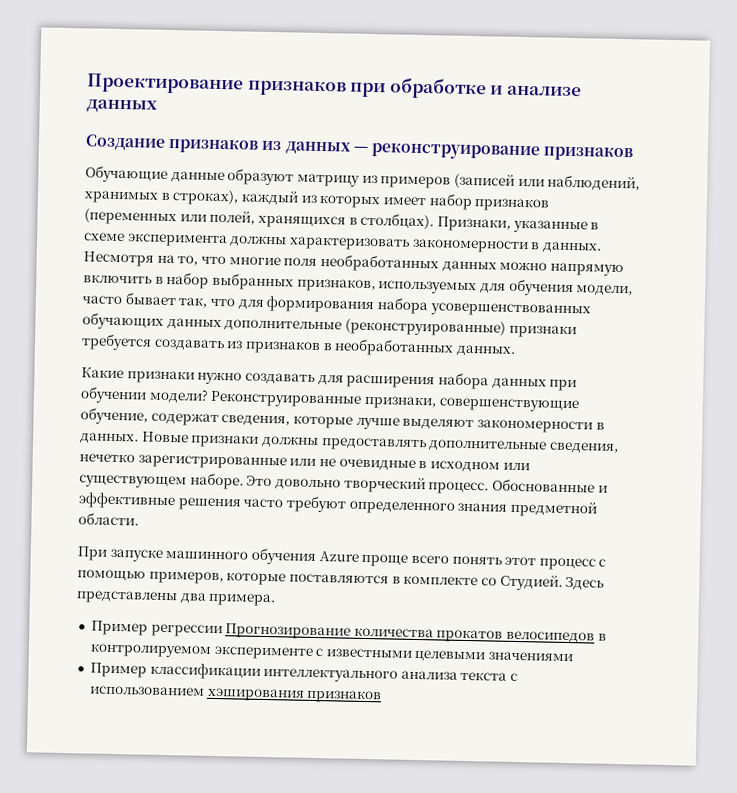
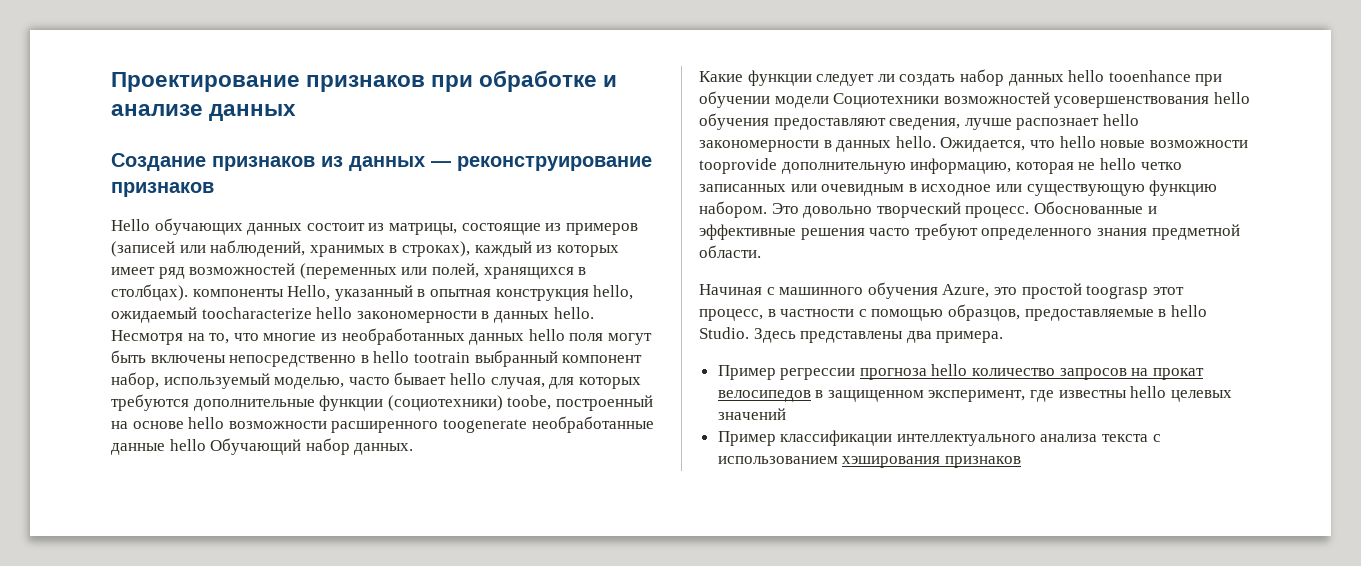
- Обучающие данные образуют матрицу из примеров (записей или наблюдений, хранимых в строках), каждый из которых имеет набор признаков (переменных или полей, хранящихся в столбцах). Признаки, указанные в схеме эксперимента должны характеризовать закономерности в данных.
+ Hello обучающих данных состоит из матрицы, состоящие из примеров (записей или наблюдений, хранимых в строках), каждый из которых имеет ряд возможностей (переменных или полей, хранящихся в столбцах). компоненты Hello, указанный в опытная конструкция hello, ожидаемый toocharacterize hello закономерности в данных hello.
- Несмотря на то, что многие поля необработанных данных можно напрямую включить в набор выбранных признаков, используемых для обучения модели, часто бывает так, что для формирования набора усовершенствованных обучающих данных дополнительные (реконструированные) признаки требуется создавать из признаков в необработанных данных.
- Какие признаки нужно создавать для расширения набора данных при обучении модели? Реконструированные признаки, совершенствующие обучение, содержат сведения, которые лучше выделяют закономерности в данных. Новые признаки должны предоставлять дополнительные сведения, нечетко зарегистрированные или не очевидные в исходном или существующем наборе.
+ Несмотря на то, что многие из необработанных данных hello поля могут быть включены непосредственно в hello tootrain выбранный компонент набор, используемый моделью, часто бывает hello случая, для которых требуются дополнительные функции (социотехники) toobe, построенный на основе hello возможности расширенного toogenerate необработанные данные hello Обучающий набор данных.
+ Какие функции следует ли создать набор данных hello tooenhance при обучении модели Социотехники возможностей усовершенствования hello обучения предоставляют сведения, лучше распознает hello закономерности в данных hello. Ожидается, что hello новые возможности tooprovide дополнительную информацию, которая не hello четко записанных или очевидным в исходное или существующую функцию набором.
- При запуске машинного обучения Azure проще всего понять этот процесс с помощью примеров, которые поставляются в комплекте со Студией.
+ Начиная с машинного обучения Azure, это простой toograsp этот процесс, в частности с помощью образцов, предоставляемые в hello Studio.
- Пример регрессии Прогнозирование количества прокатов велосипедов в контролируемом эксперименте с известными целевыми значениями
+ Пример регрессии прогноза hello количество запросов на прокат велосипедов в защищенном эксперимент, где известны hello целевых значений

